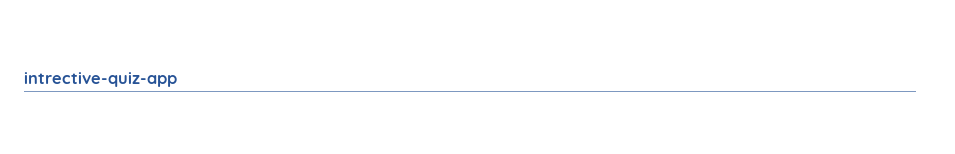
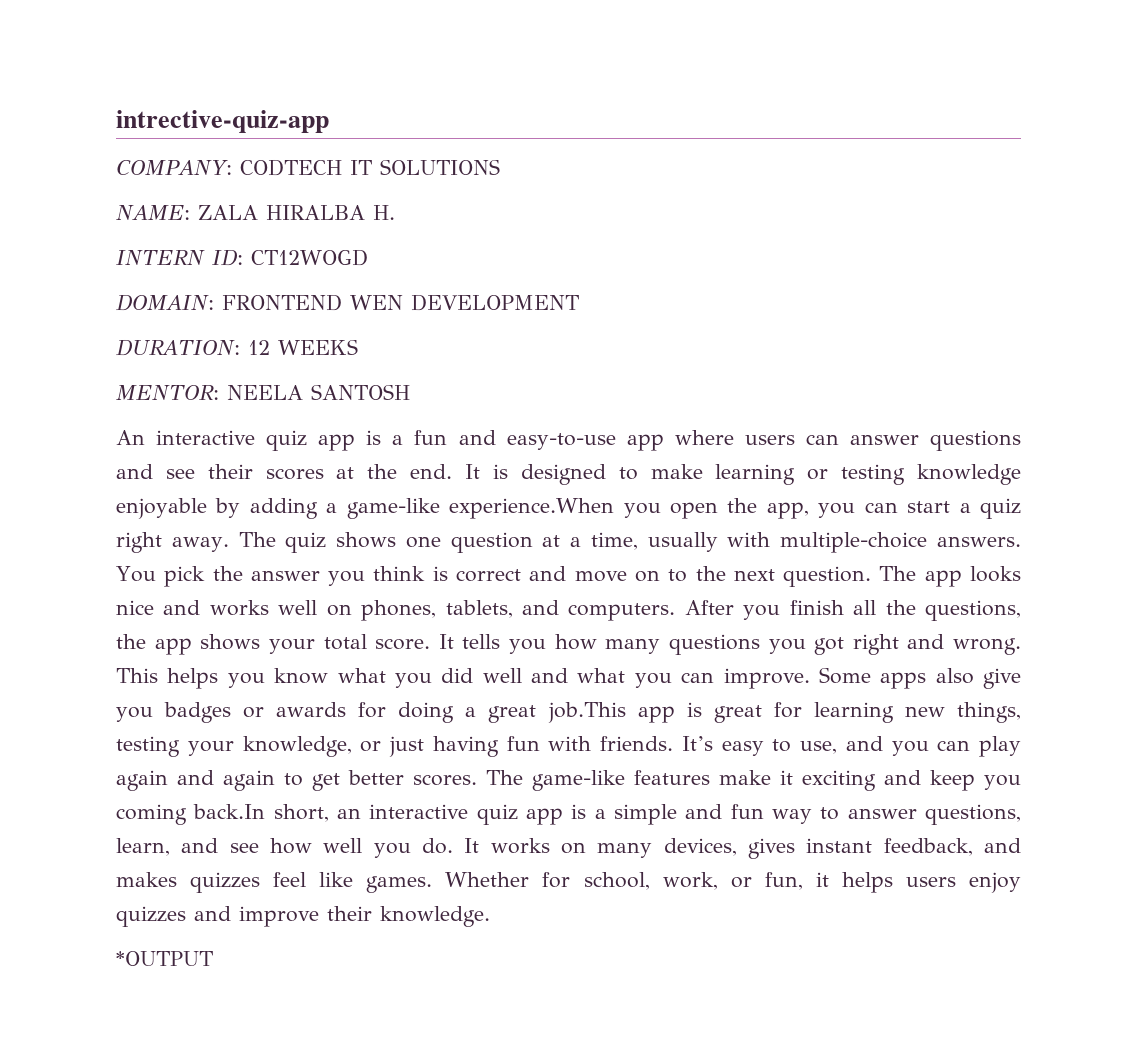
+ COMPANY: CODTECH IT SOLUTIONS
+ NAME: ZALA HIRALBA H.
+ INTERN ID: CT12WOGD
+ DOMAIN: FRONTEND WEN DEVELOPMENT
+ DURATION: 12 WEEKS
+ MENTOR: NEELA SANTOSH
+ An interactive quiz app is a fun and easy-to-use app where users can answer questions and see their scores at the end. It is designed to make learning or testing knowledge enjoyable by adding a game-like experience.When you open the app, you can start a quiz right away. The quiz shows one question at a time, usually with multiple-choice answers. You pick the answer you think is correct and move on to the next question. The app looks nice and works well on phones, tablets, and computers. After you finish all the questions, the app shows your total score. It tells you how many questions you got right and wrong. This helps you know what you did well and what you can improve. Some apps also give you badges or awards for doing a great job.This app is great for learning new things, testing your knowledge, or just having fun with friends. It’s easy to use, and you can play again and again to get better scores. The game-like features make it exciting and keep you coming back.In short, an interactive quiz app is a simple and fun way to answer questions, learn, and see how well you do. It works on many devices, gives instant feedback, and makes quizzes feel like games. Whether for school, work, or fun, it helps users enjoy quizzes and improve their knowledge.
+ *OUTPUT

